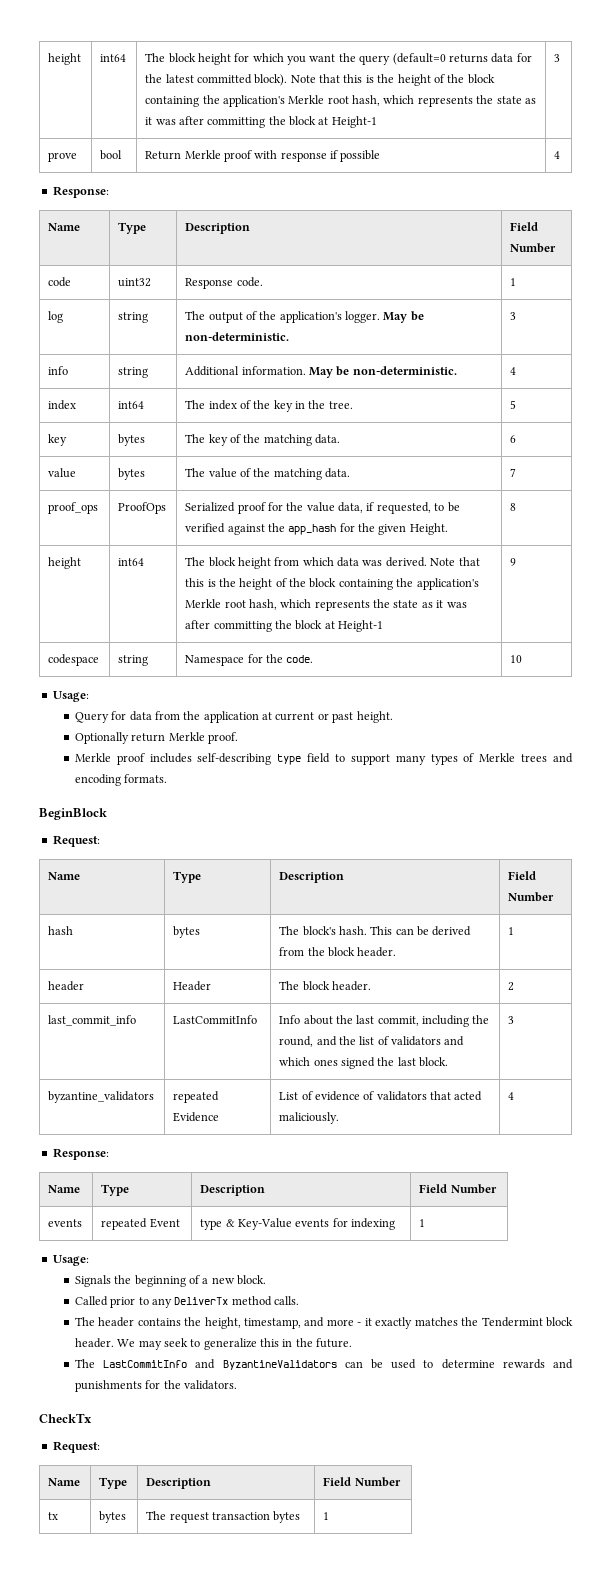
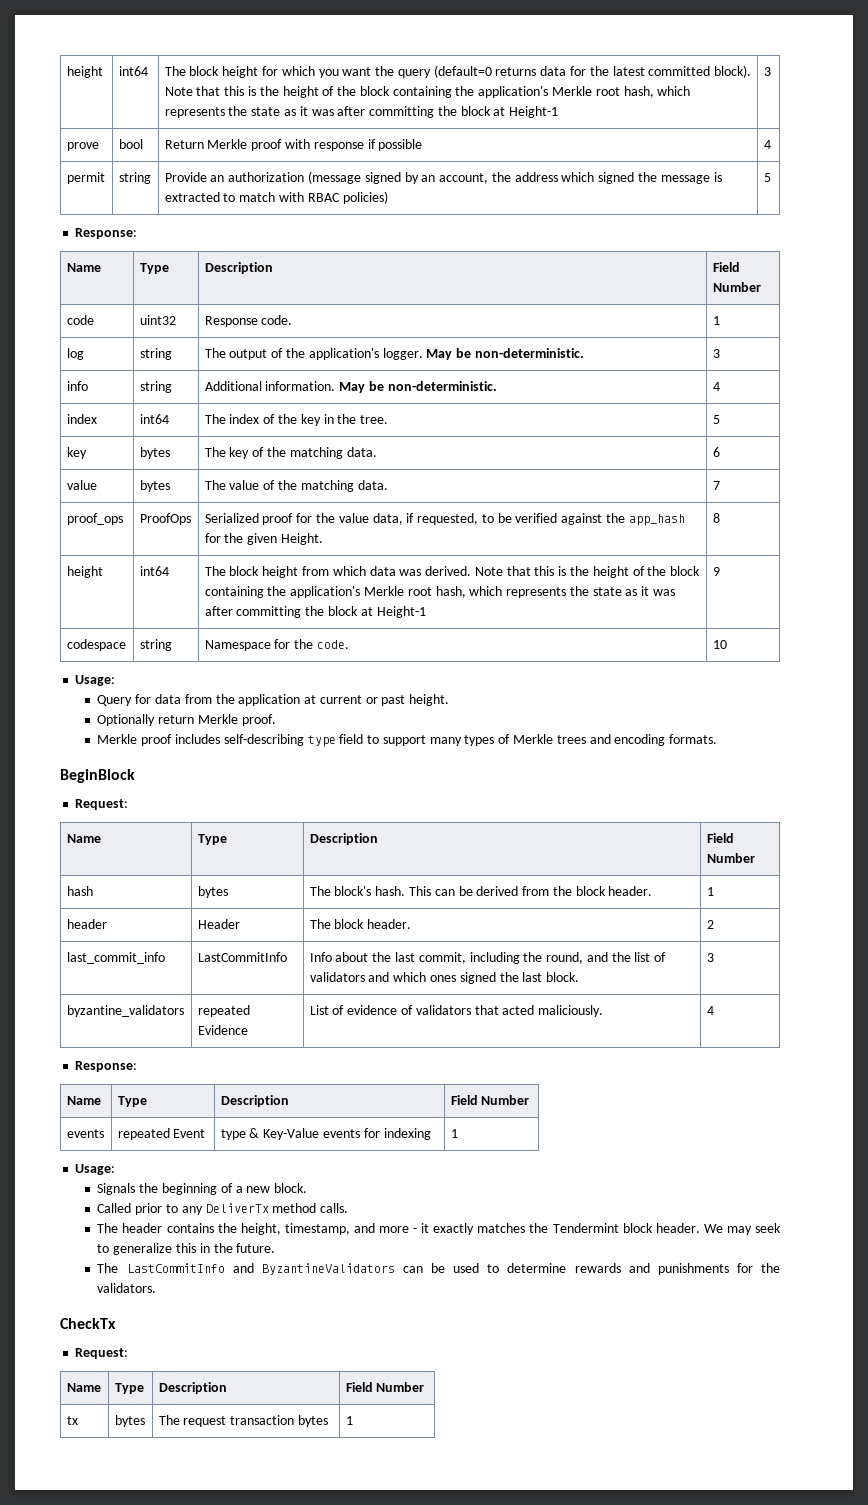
+ permit | string | Provide an authorization (message signed by an account, the address which signed the message is extracted to match with RBAC policies) | 5

